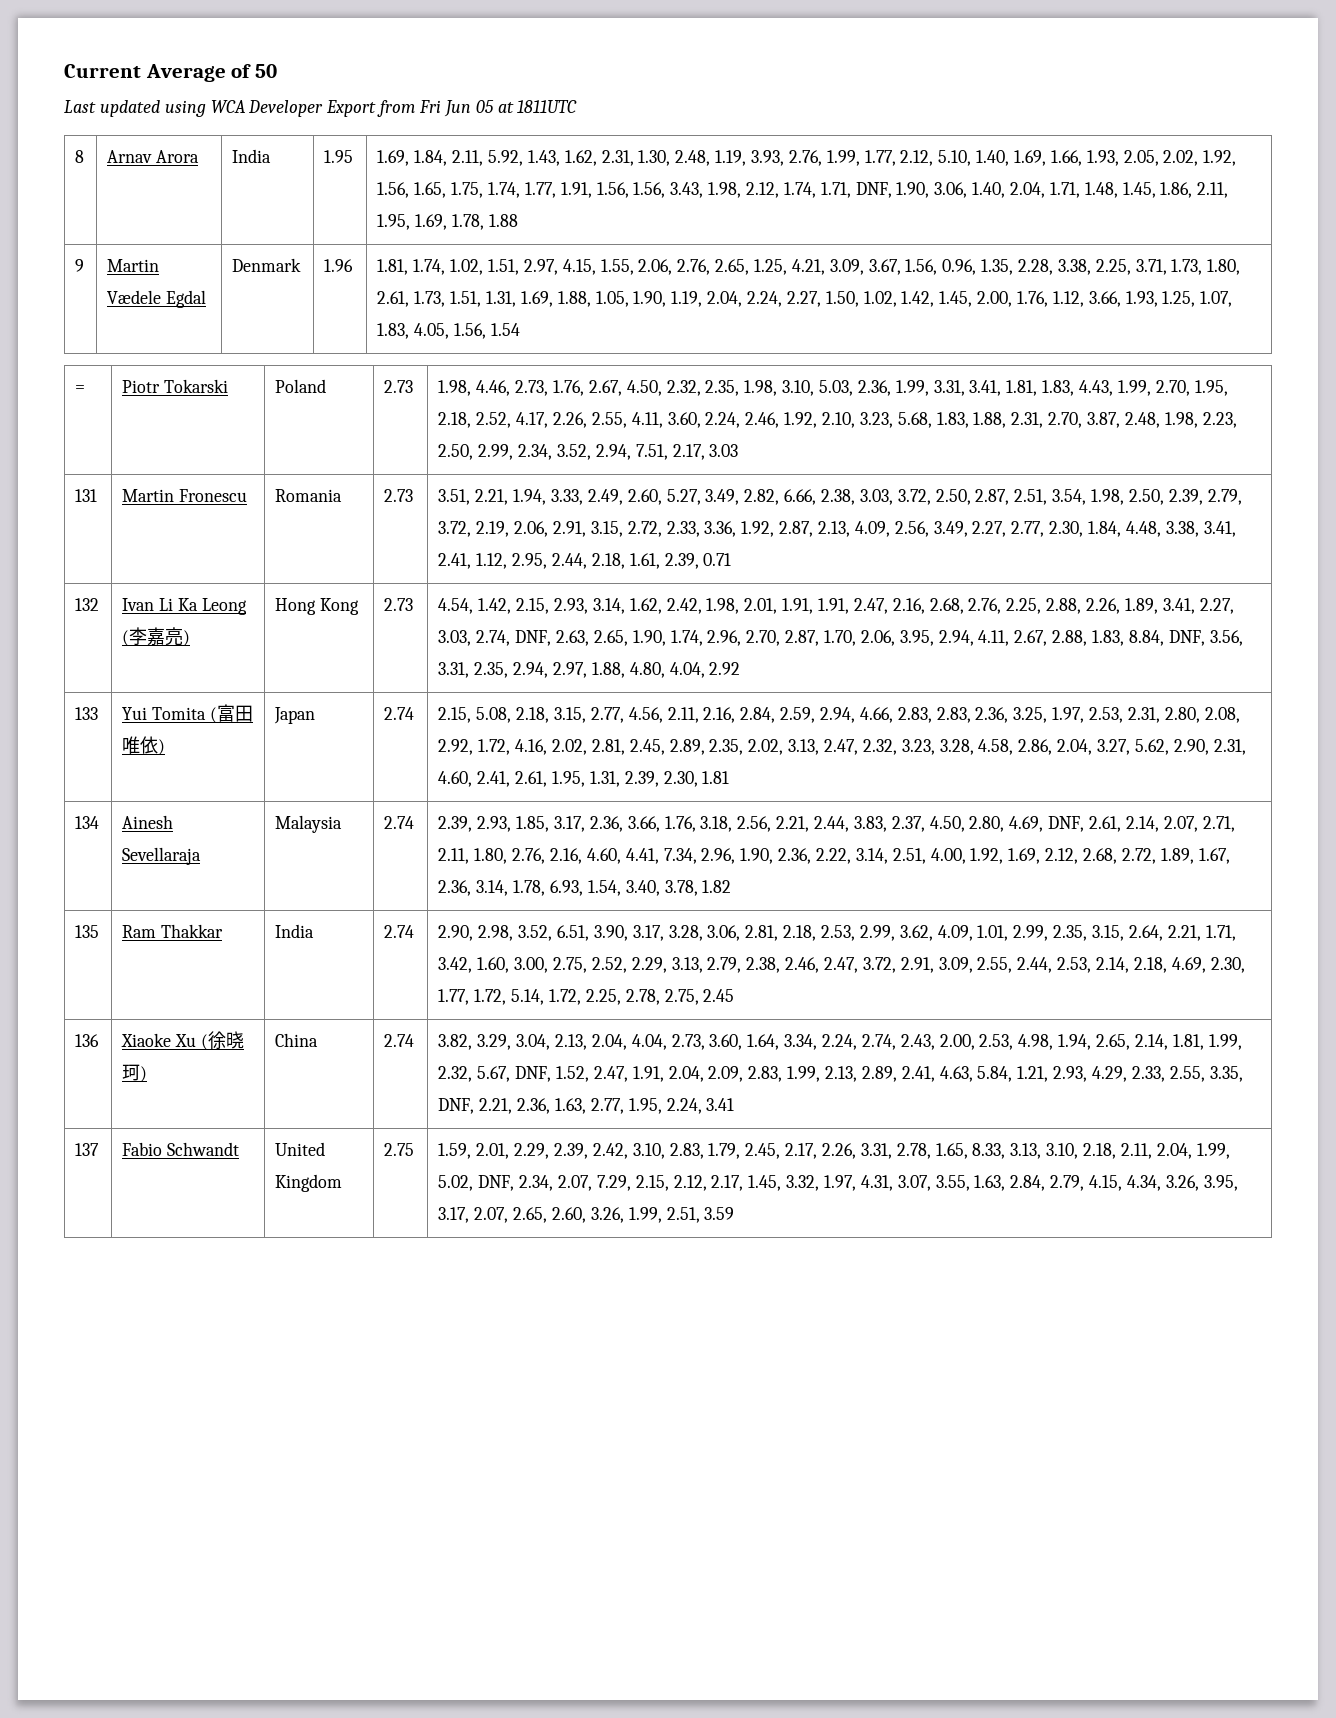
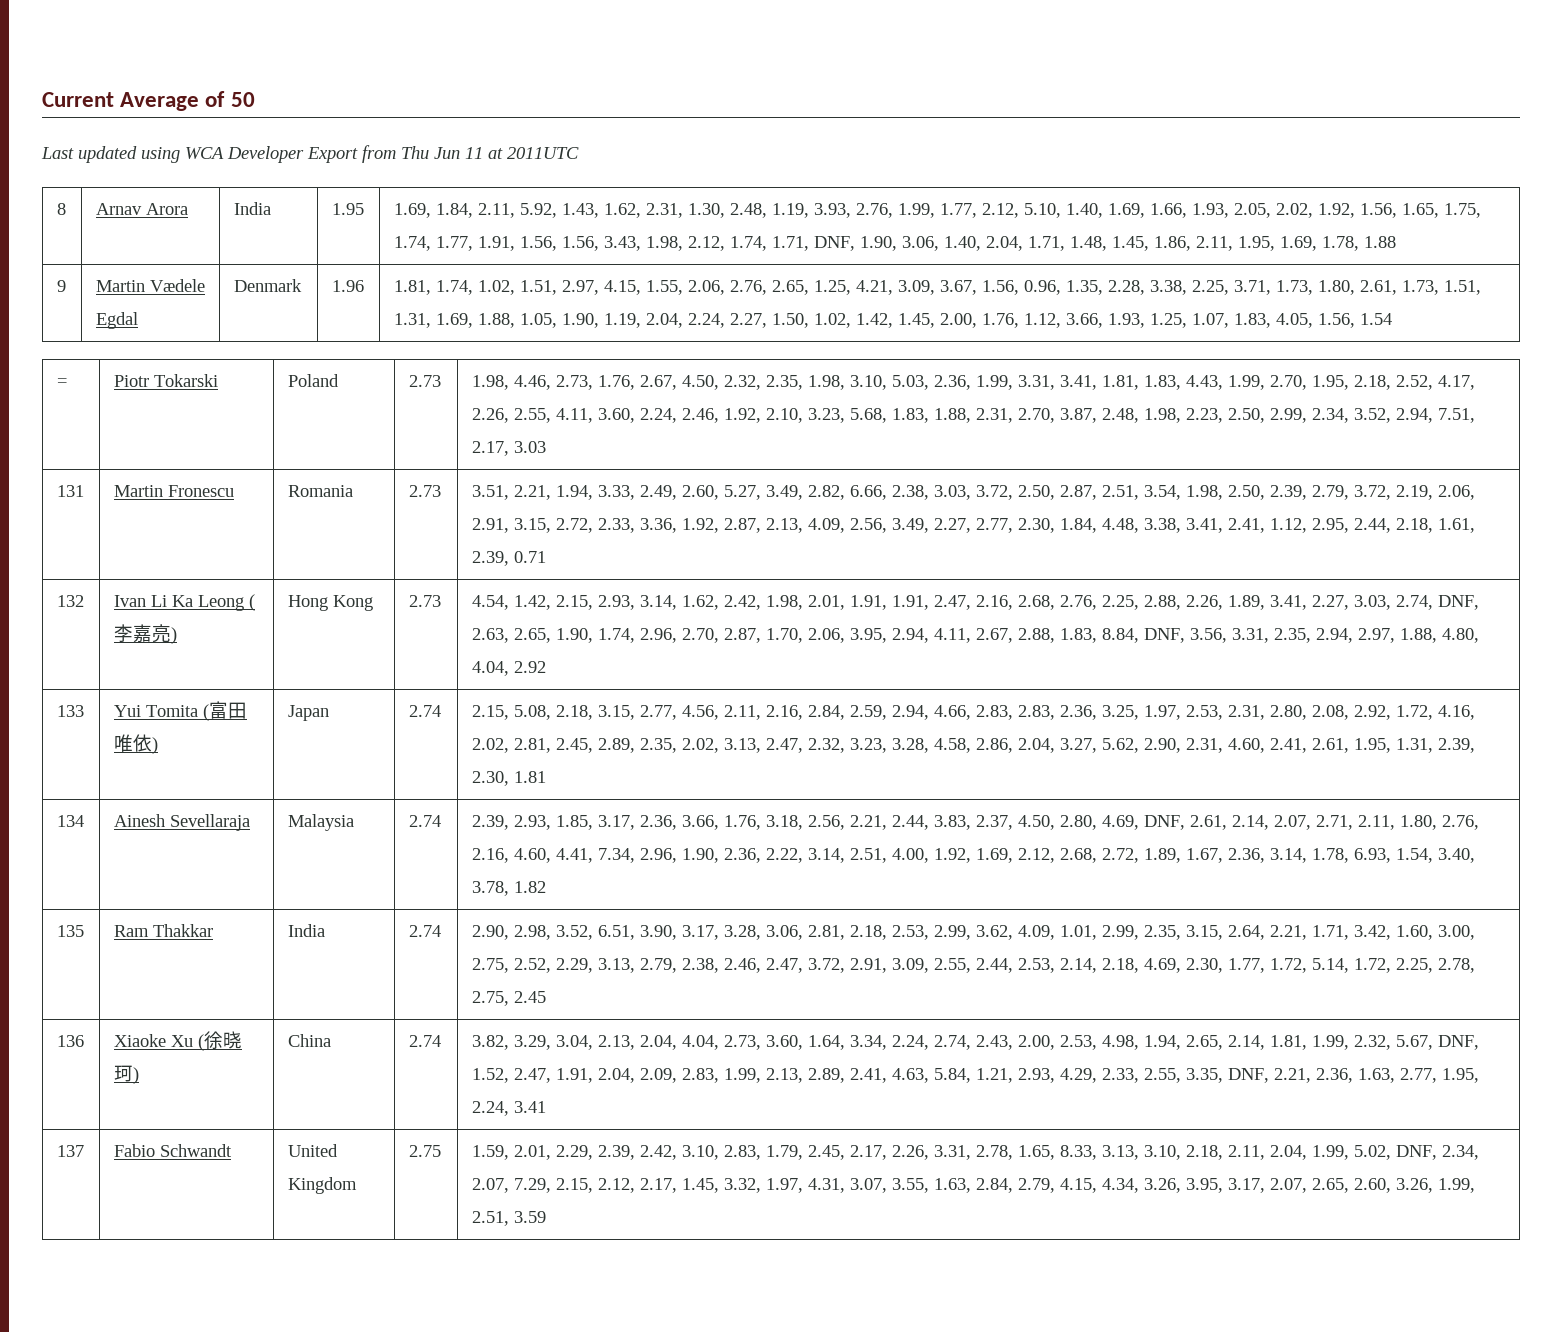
- Last updated using WCA Developer Export from Fri Jun 05 at 1811UTC
+ Last updated using WCA Developer Export from Thu Jun 11 at 2011UTC

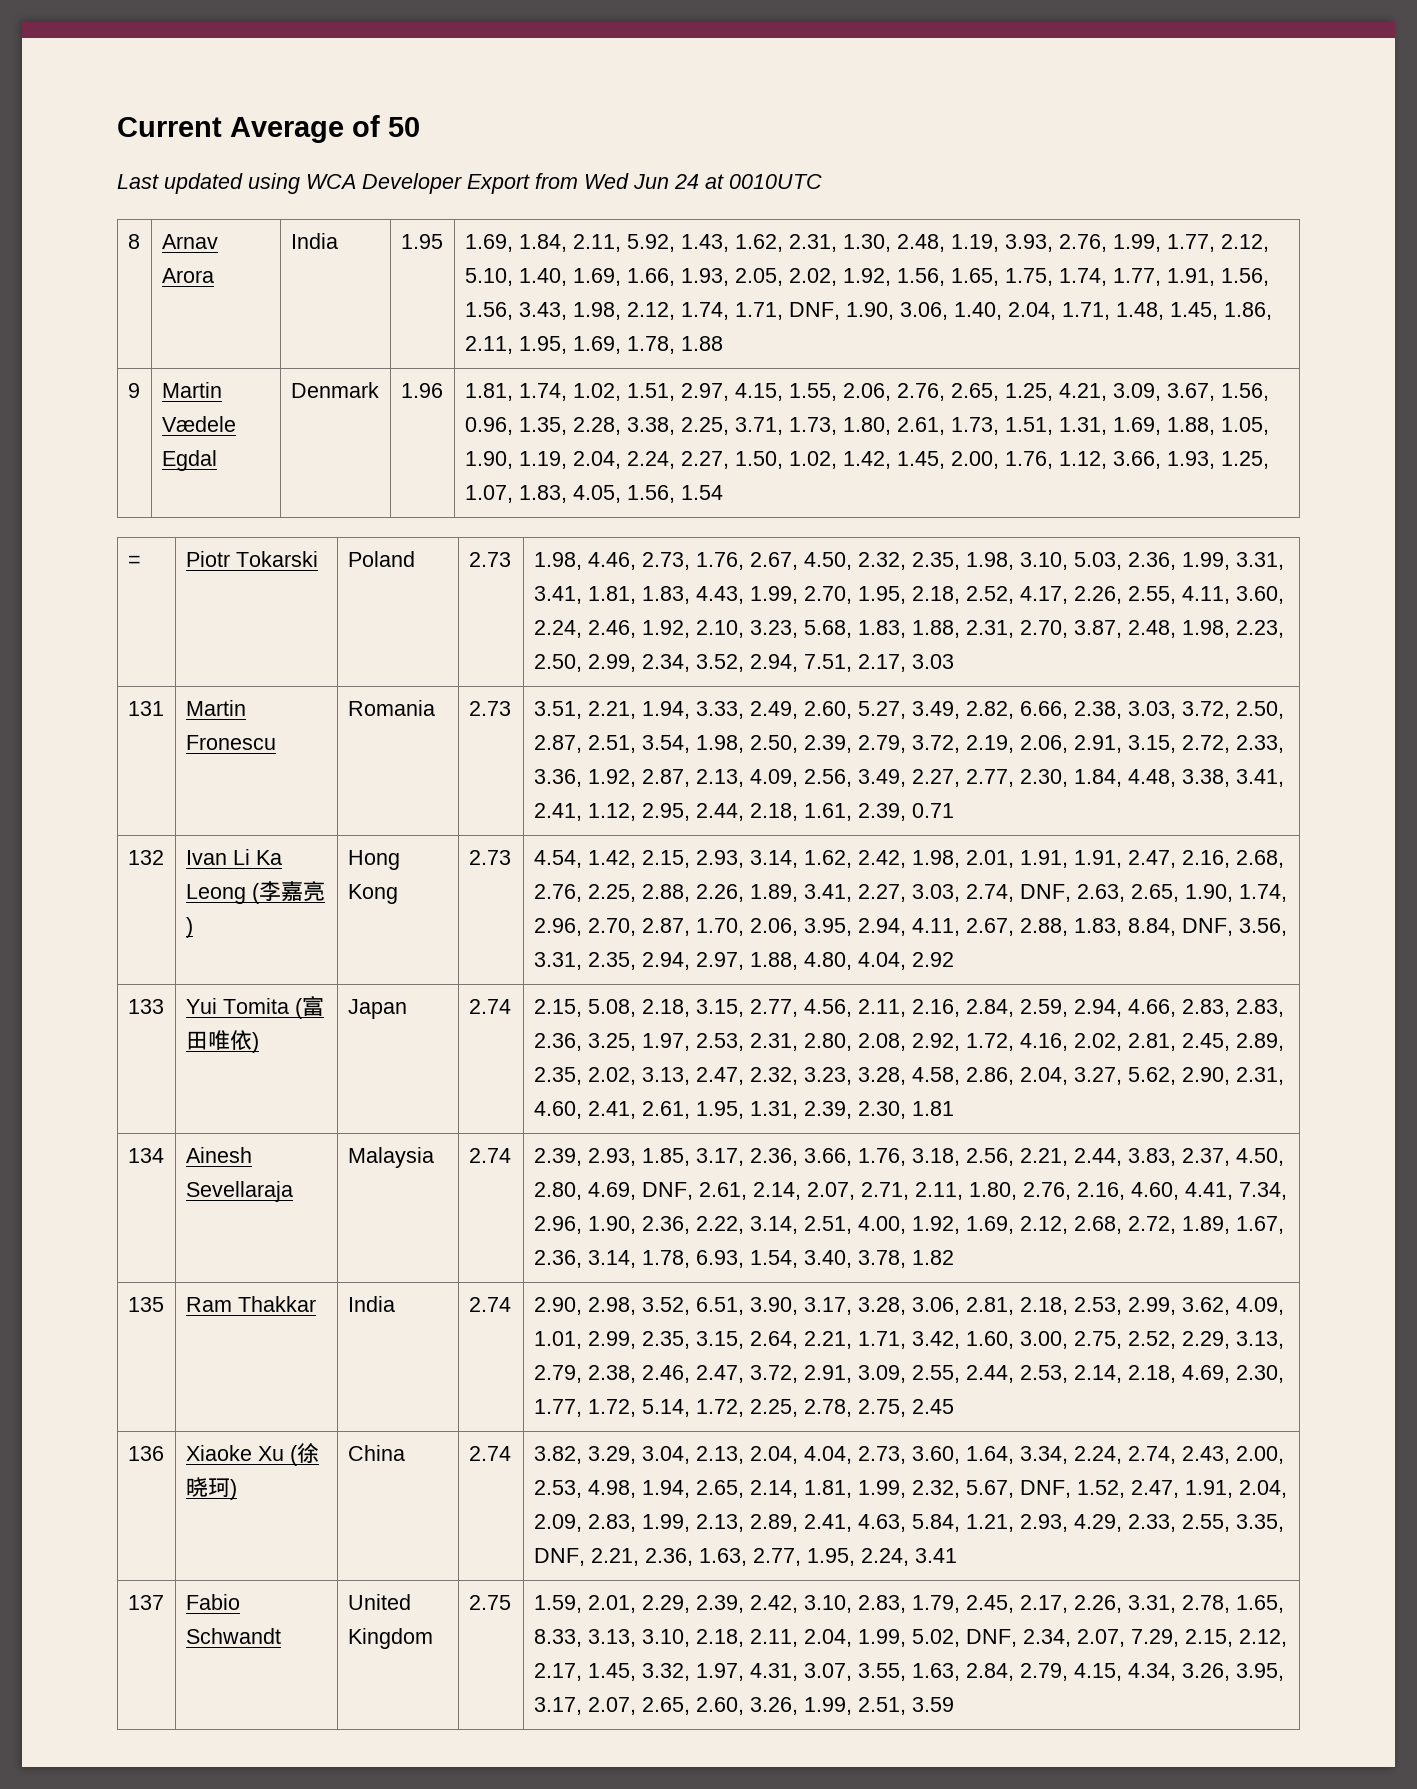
- Last updated using WCA Developer Export from Thu Jun 11 at 2011UTC
+ Last updated using WCA Developer Export from Wed Jun 24 at 0010UTC

